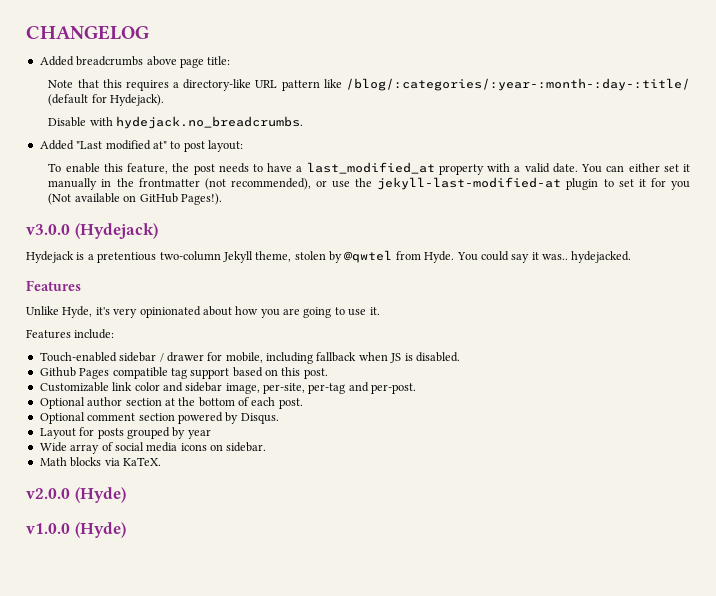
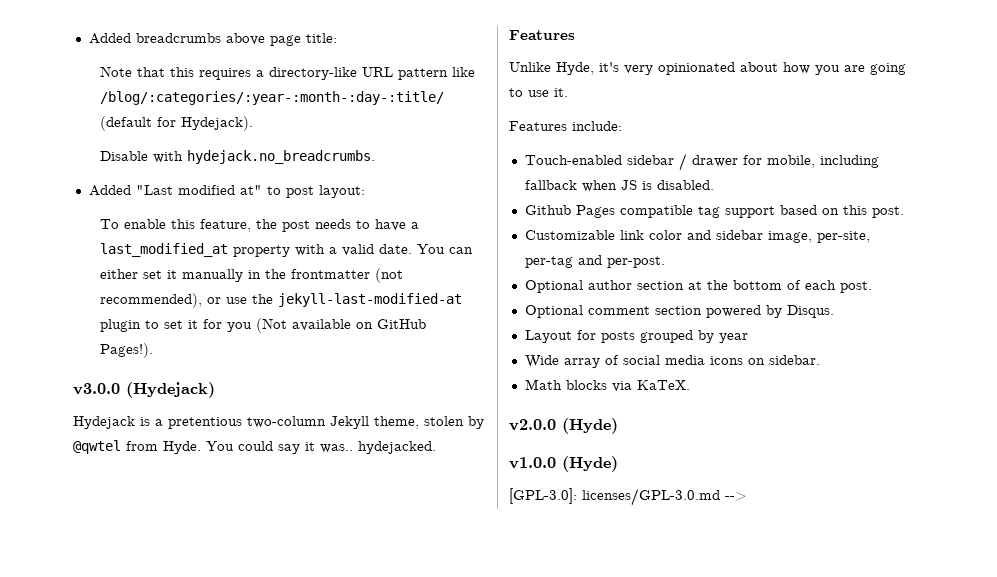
- CHANGELOG
+ [GPL-3.0]: licenses/GPL-3.0.md -->

